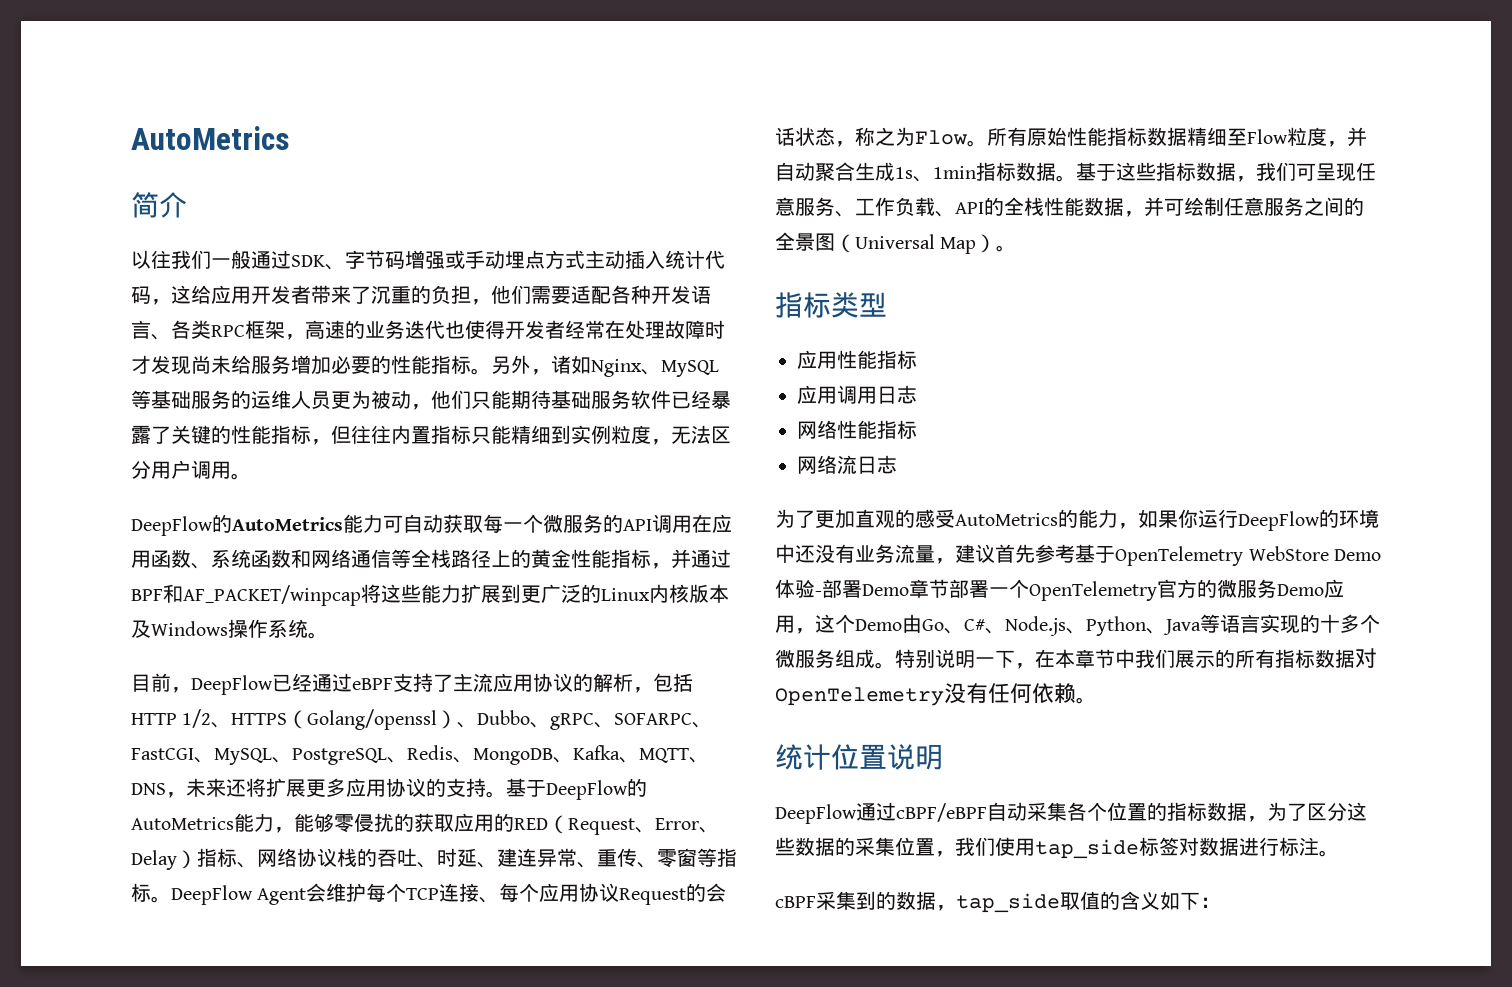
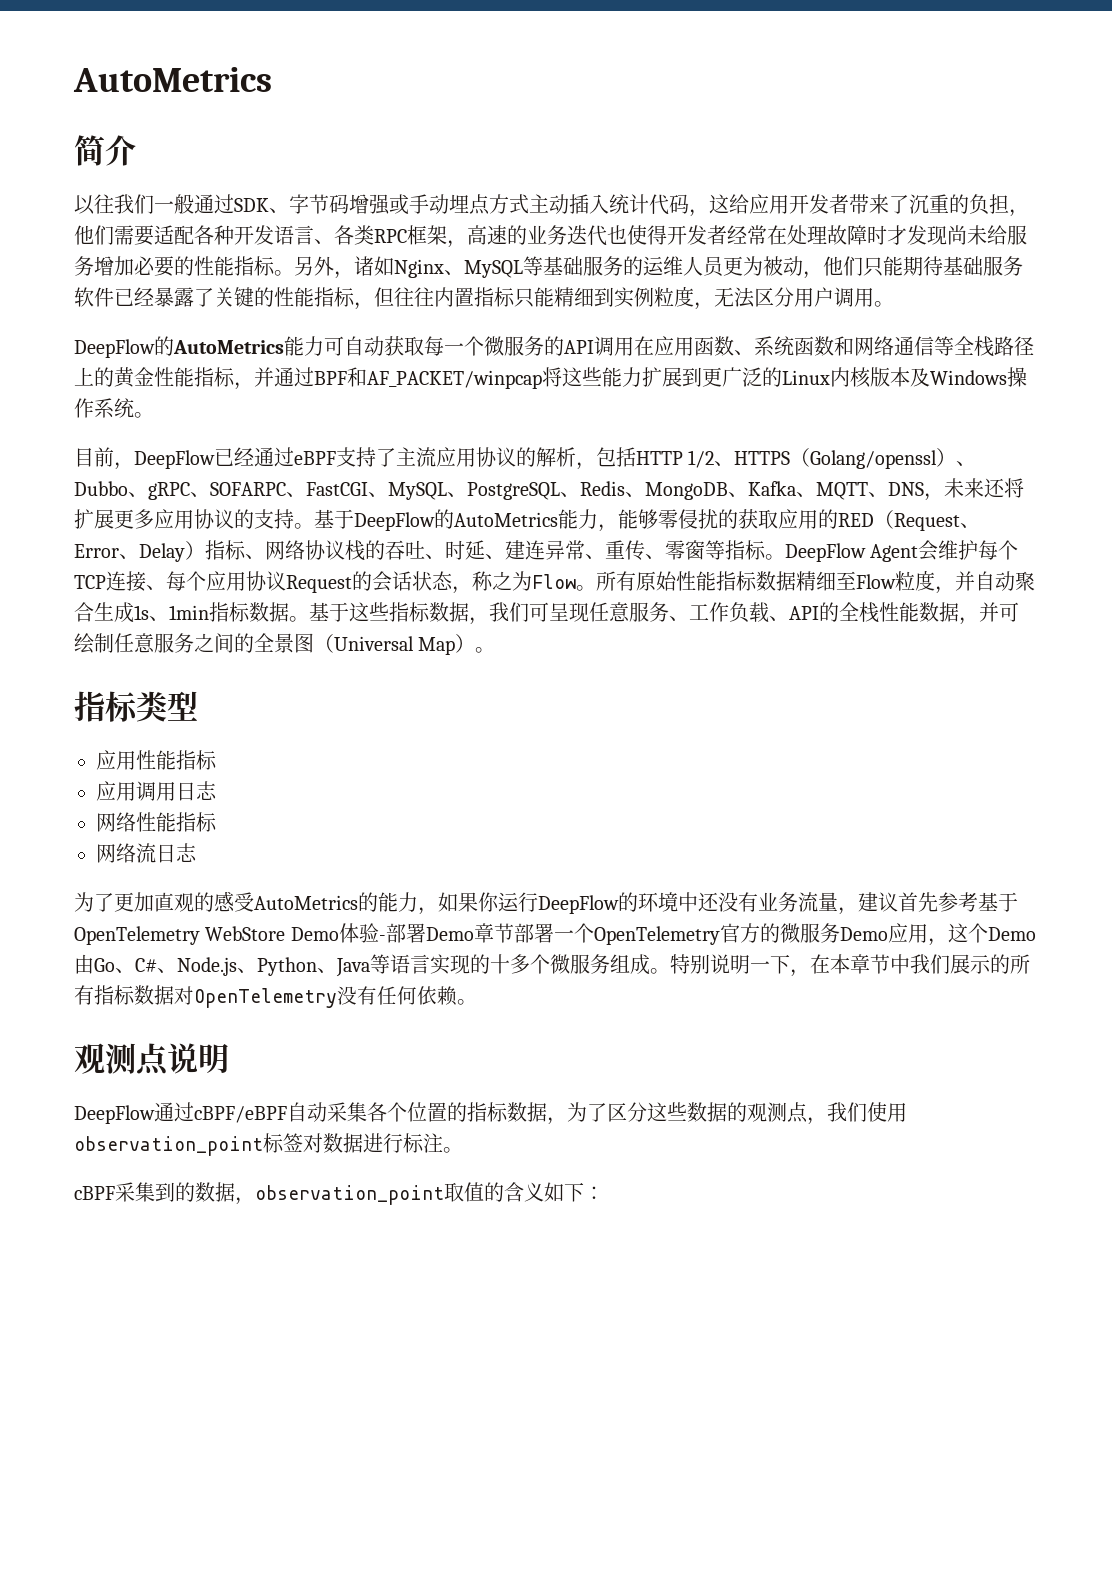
- 统计位置说明
+ 观测点说明
- DeepFlow通过cBPF/eBPF自动采集各个位置的指标数据，为了区分这些数据的采集位置，我们使用tap_side标签对数据进行标注。
+ DeepFlow通过cBPF/eBPF自动采集各个位置的指标数据，为了区分这些数据的观测点，我们使用observation_point标签对数据进行标注。
- cBPF采集到的数据，tap_side取值的含义如下：
+ cBPF采集到的数据，observation_point取值的含义如下：

